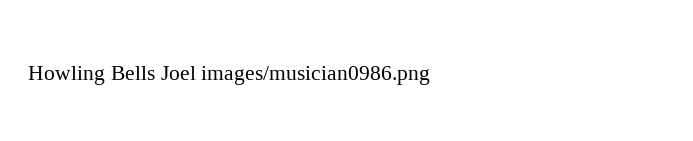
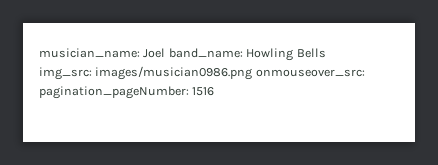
- Howling Bells Joel images/musician0986.png
+ musician_name: Joel band_name: Howling Bells img_src: images/musician0986.png onmouseover_src: pagination_pageNumber: 1516

